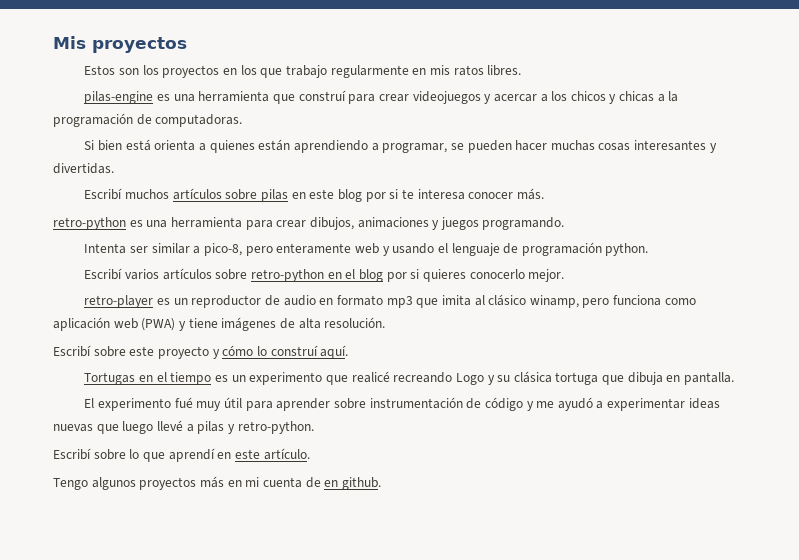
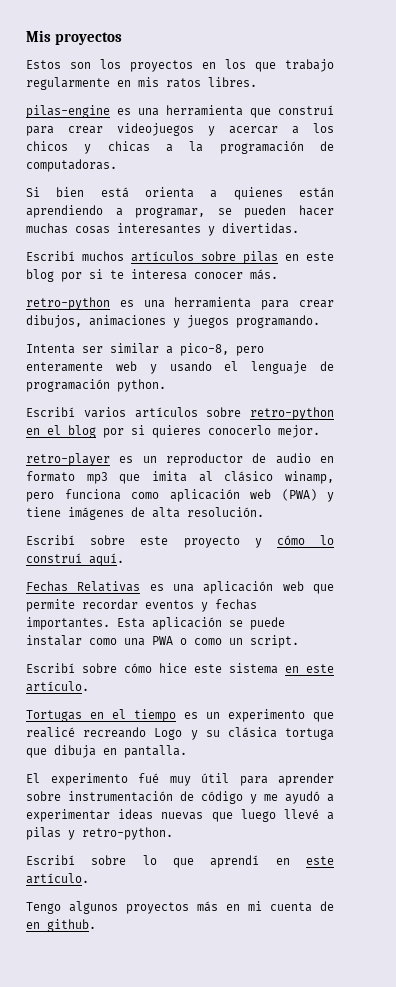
+ Fechas Relativas es una aplicación web que permite recordar eventos y fechas importantes. Esta aplicación se puede instalar como una PWA o como un script.
+ Escribí sobre cómo hice este sistema en este artículo.

